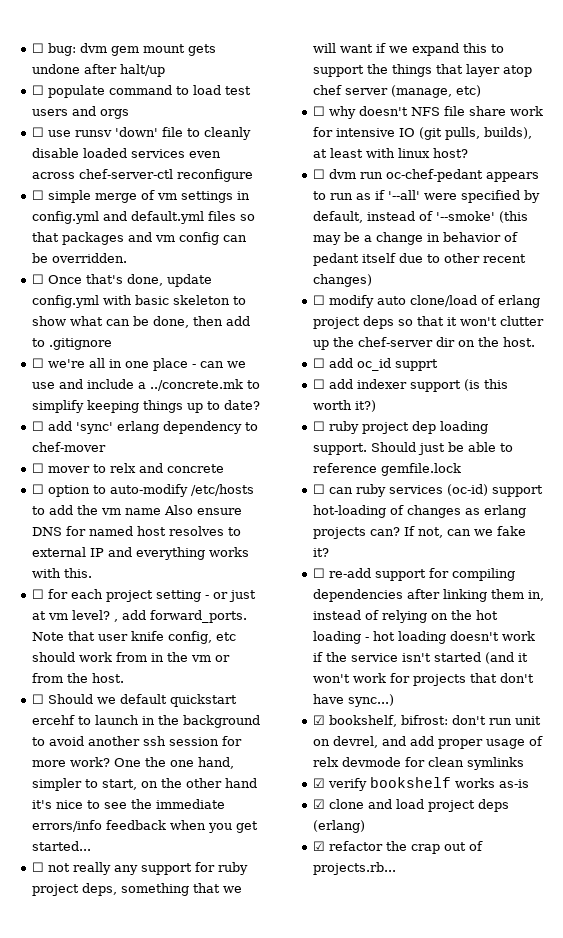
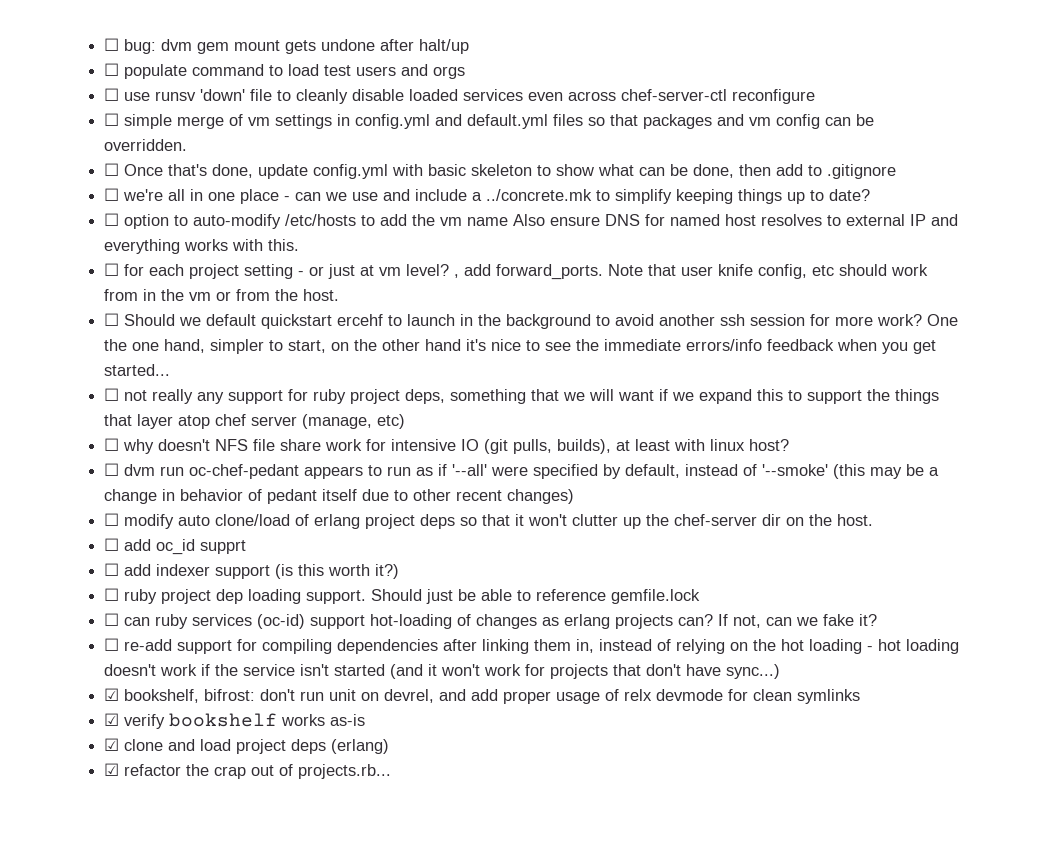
- ☐ add 'sync' erlang dependency to chef-mover
- ☐ mover to relx and concrete

